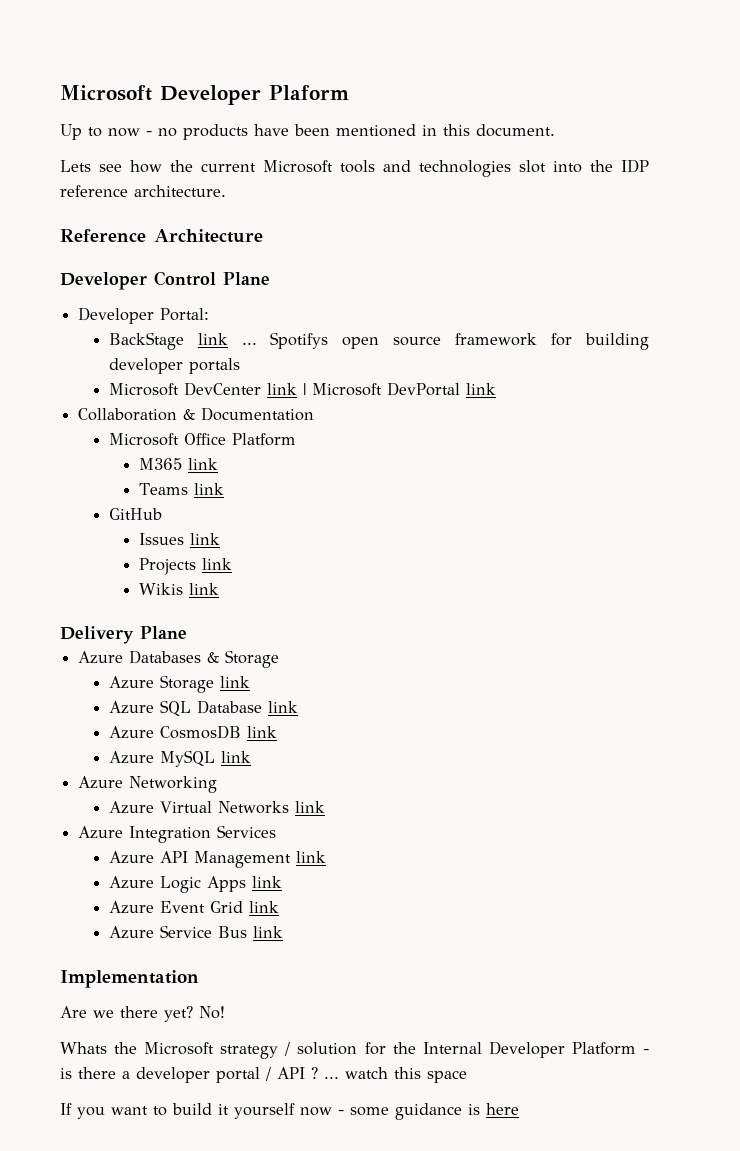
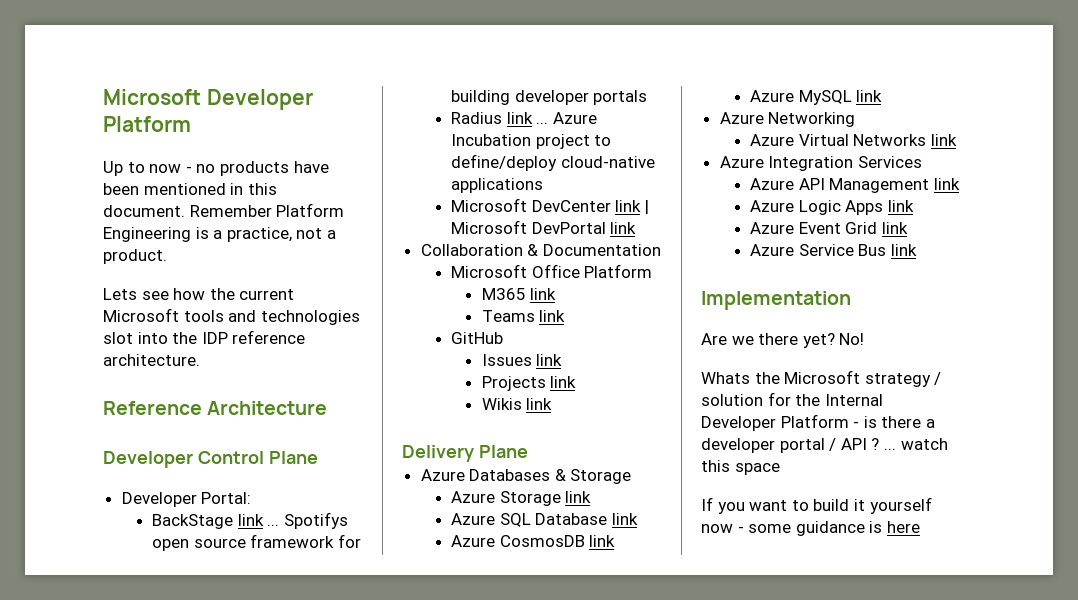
- Microsoft Developer Plaform
+ Microsoft Developer Platform
+ Remember Platform Engineering is a practice, not a product.
+ Radius link ... Azure Incubation project to define/deploy cloud-native applications

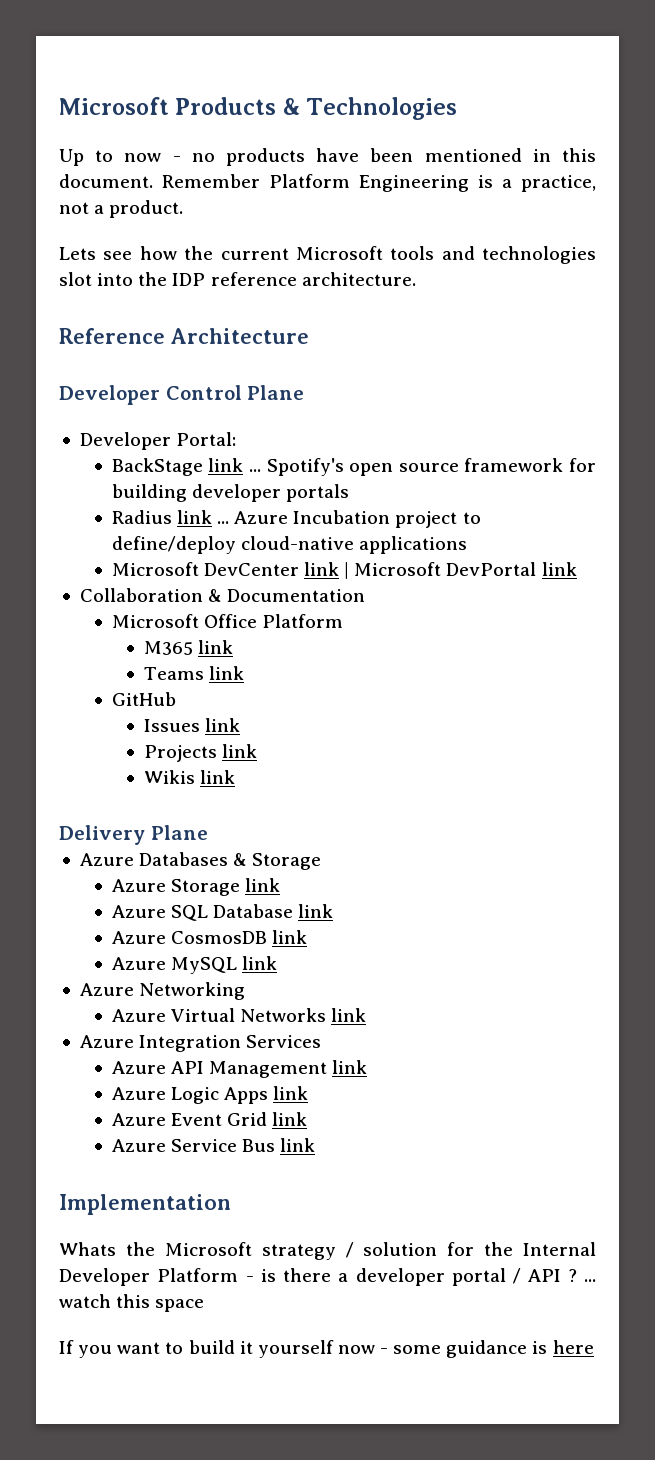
- Microsoft Developer Platform
+ Microsoft Products & Technologies
- Spotifys open source framework for building developer portals
+ Spotify's open source framework for building developer portals
- Are we there yet? No!

